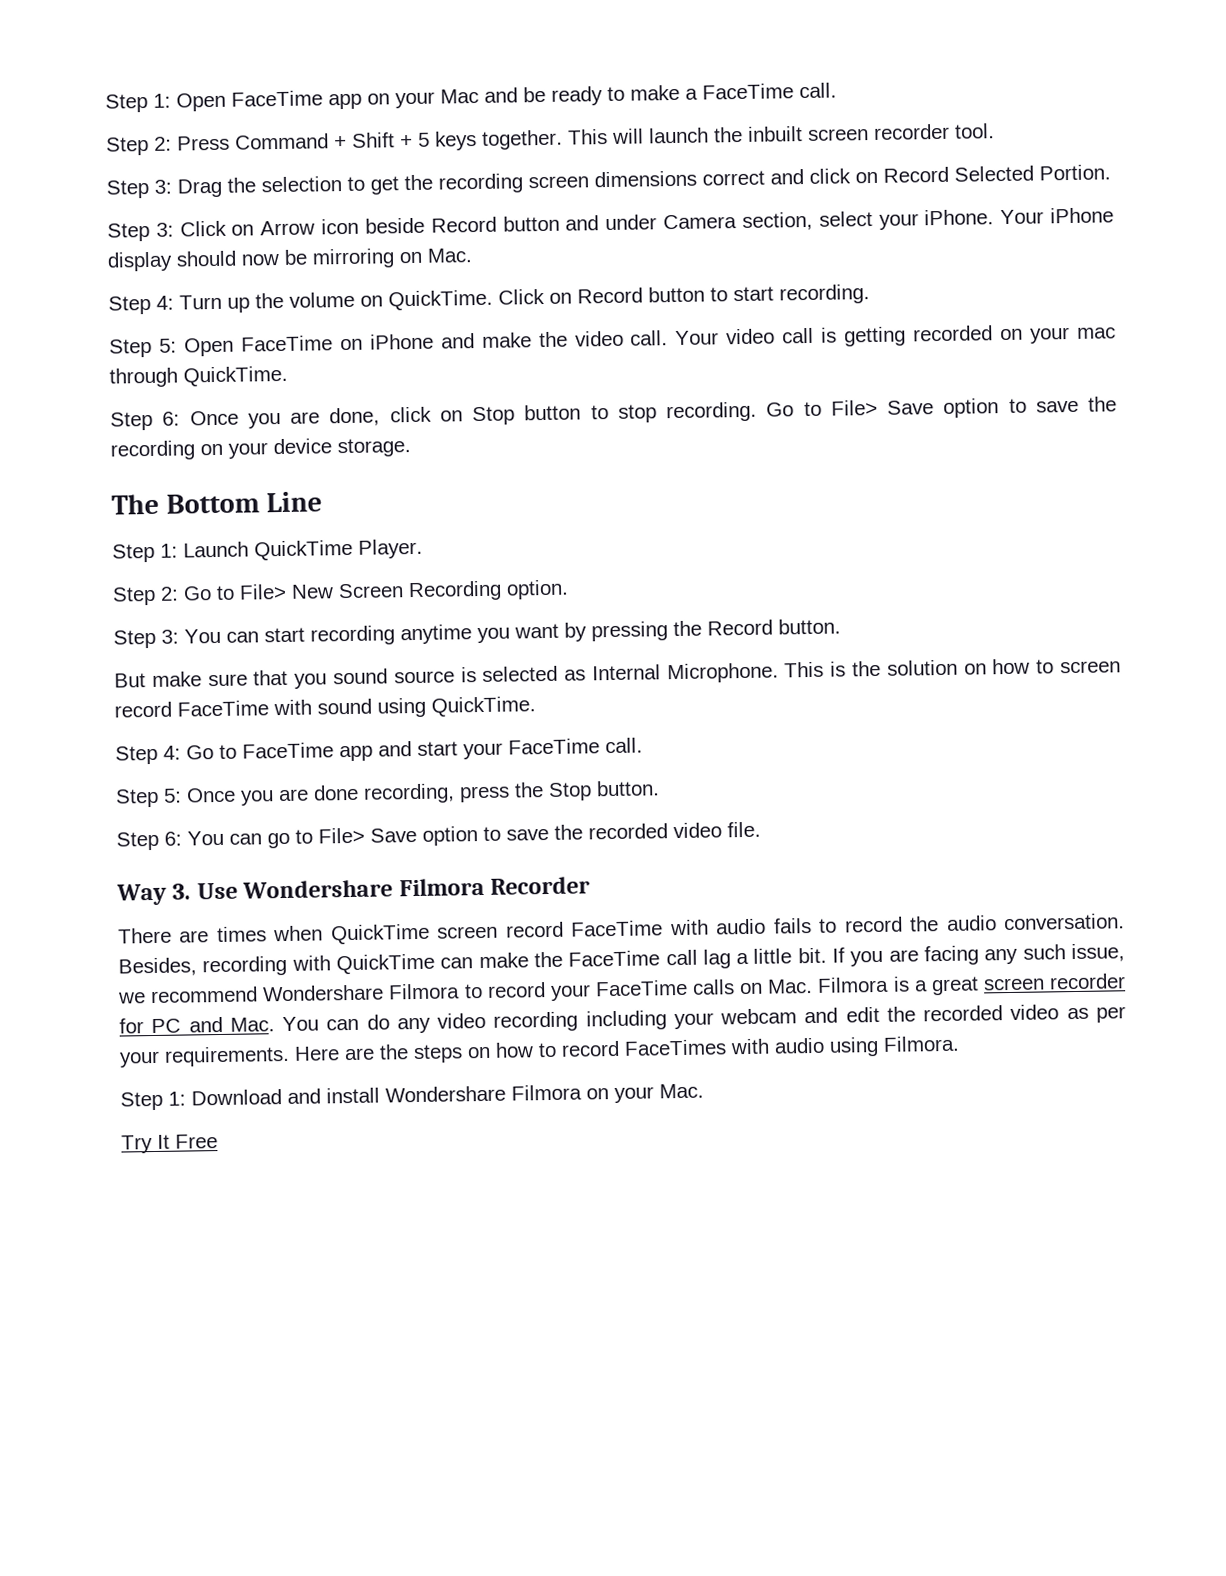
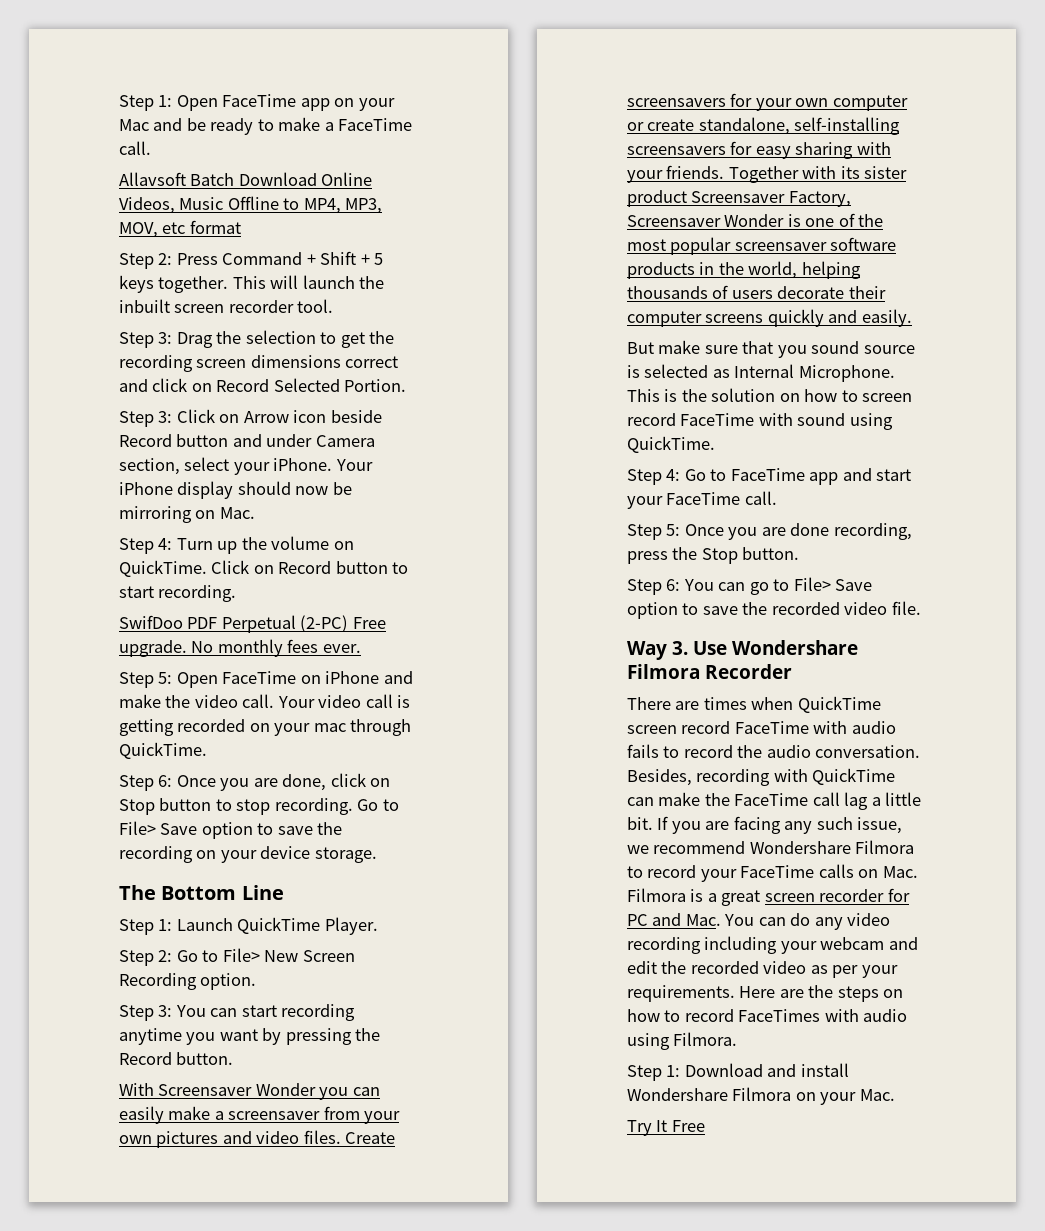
+ Allavsoft Batch Download Online Videos, Music Offline to MP4, MP3, MOV, etc format
+ SwifDoo PDF Perpetual (2-PC) Free upgrade. No monthly fees ever.
+ With Screensaver Wonder you can easily make a screensaver from your own pictures and video files. Create screensavers for your own computer or create standalone, self-installing screensavers for easy sharing with your friends. Together with its sister product Screensaver Factory, Screensaver Wonder is one of the most popular screensaver software products in the world, helping thousands of users decorate their computer screens quickly and easily.

